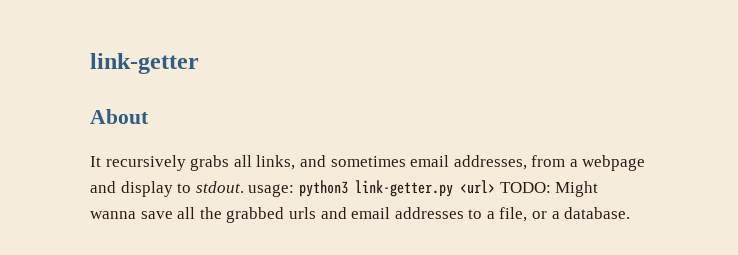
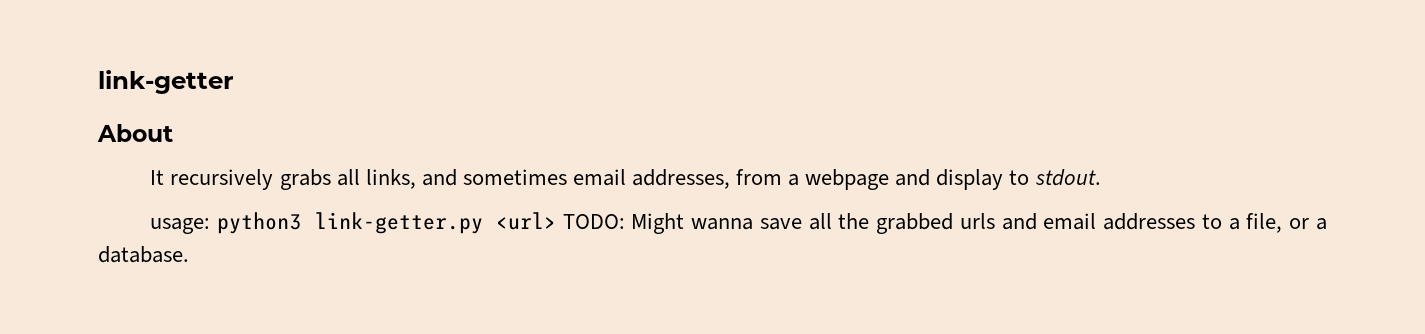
- It recursively grabs all links, and sometimes email addresses, from a webpage and display to stdout. usage: python3 link-getter.py <url> TODO: Might wanna save all the grabbed urls and email addresses to a file, or a database.
+ It recursively grabs all links, and sometimes email addresses, from a webpage and display to stdout.
+ usage: python3 link-getter.py <url> TODO: Might wanna save all the grabbed urls and email addresses to a file, or a database.

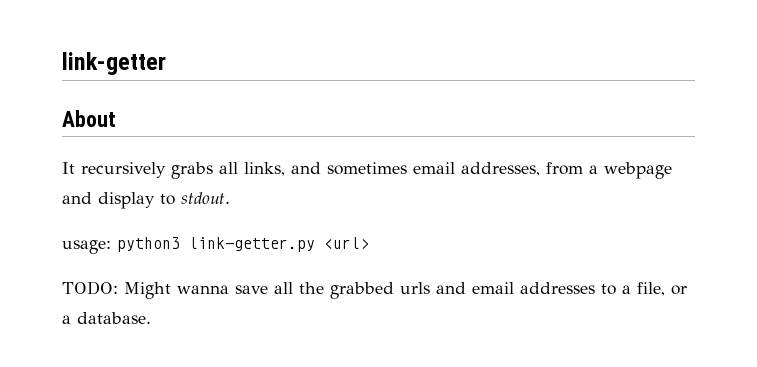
- usage: python3 link-getter.py <url> TODO: Might wanna save all the grabbed urls and email addresses to a file, or a database.
+ usage: python3 link-getter.py <url>
+ TODO: Might wanna save all the grabbed urls and email addresses to a file, or a database.

